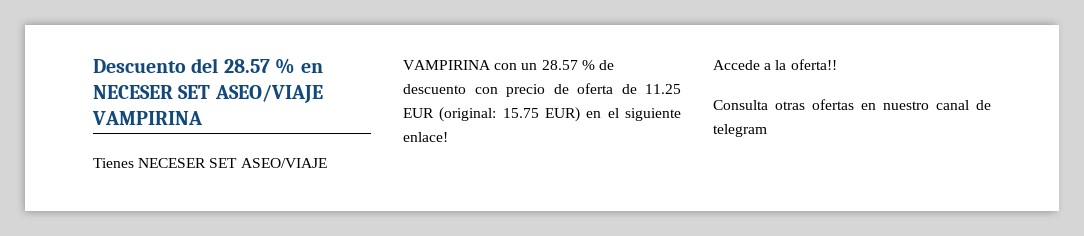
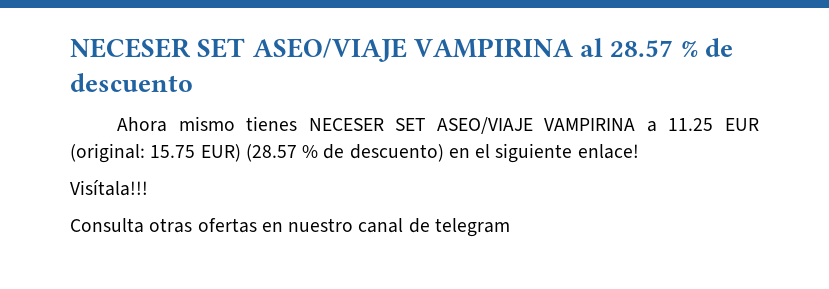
- Descuento del 28.57 % en NECESER SET ASEO/VIAJE VAMPIRINA
- Tienes NECESER SET ASEO/VIAJE VAMPIRINA con un 28.57 % de descuento con precio de oferta de 11.25 EUR (original: 15.75 EUR) en el siguiente enlace!
+ NECESER SET ASEO/VIAJE VAMPIRINA al 28.57 % de descuento
+ Ahora mismo tienes NECESER SET ASEO/VIAJE VAMPIRINA a 11.25 EUR (original: 15.75 EUR) (28.57 % de descuento) en el siguiente enlace!
- Accede a la oferta!!
+ Visítala!!!

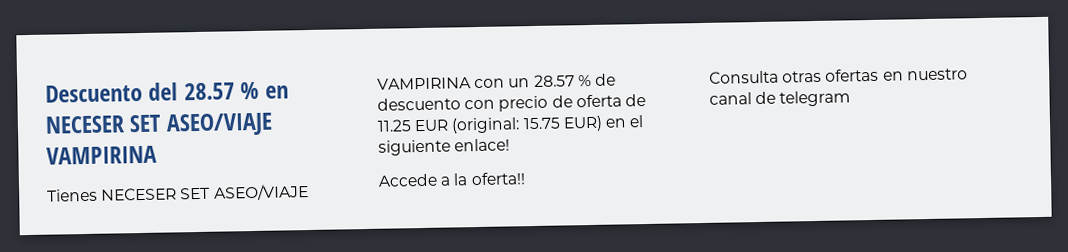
- NECESER SET ASEO/VIAJE VAMPIRINA al 28.57 % de descuento
- Ahora mismo tienes NECESER SET ASEO/VIAJE VAMPIRINA a 11.25 EUR (original: 15.75 EUR) (28.57 % de descuento) en el siguiente enlace!
+ Descuento del 28.57 % en NECESER SET ASEO/VIAJE VAMPIRINA
+ Tienes NECESER SET ASEO/VIAJE VAMPIRINA con un 28.57 % de descuento con precio de oferta de 11.25 EUR (original: 15.75 EUR) en el siguiente enlace!
- Visítala!!!
+ Accede a la oferta!!

